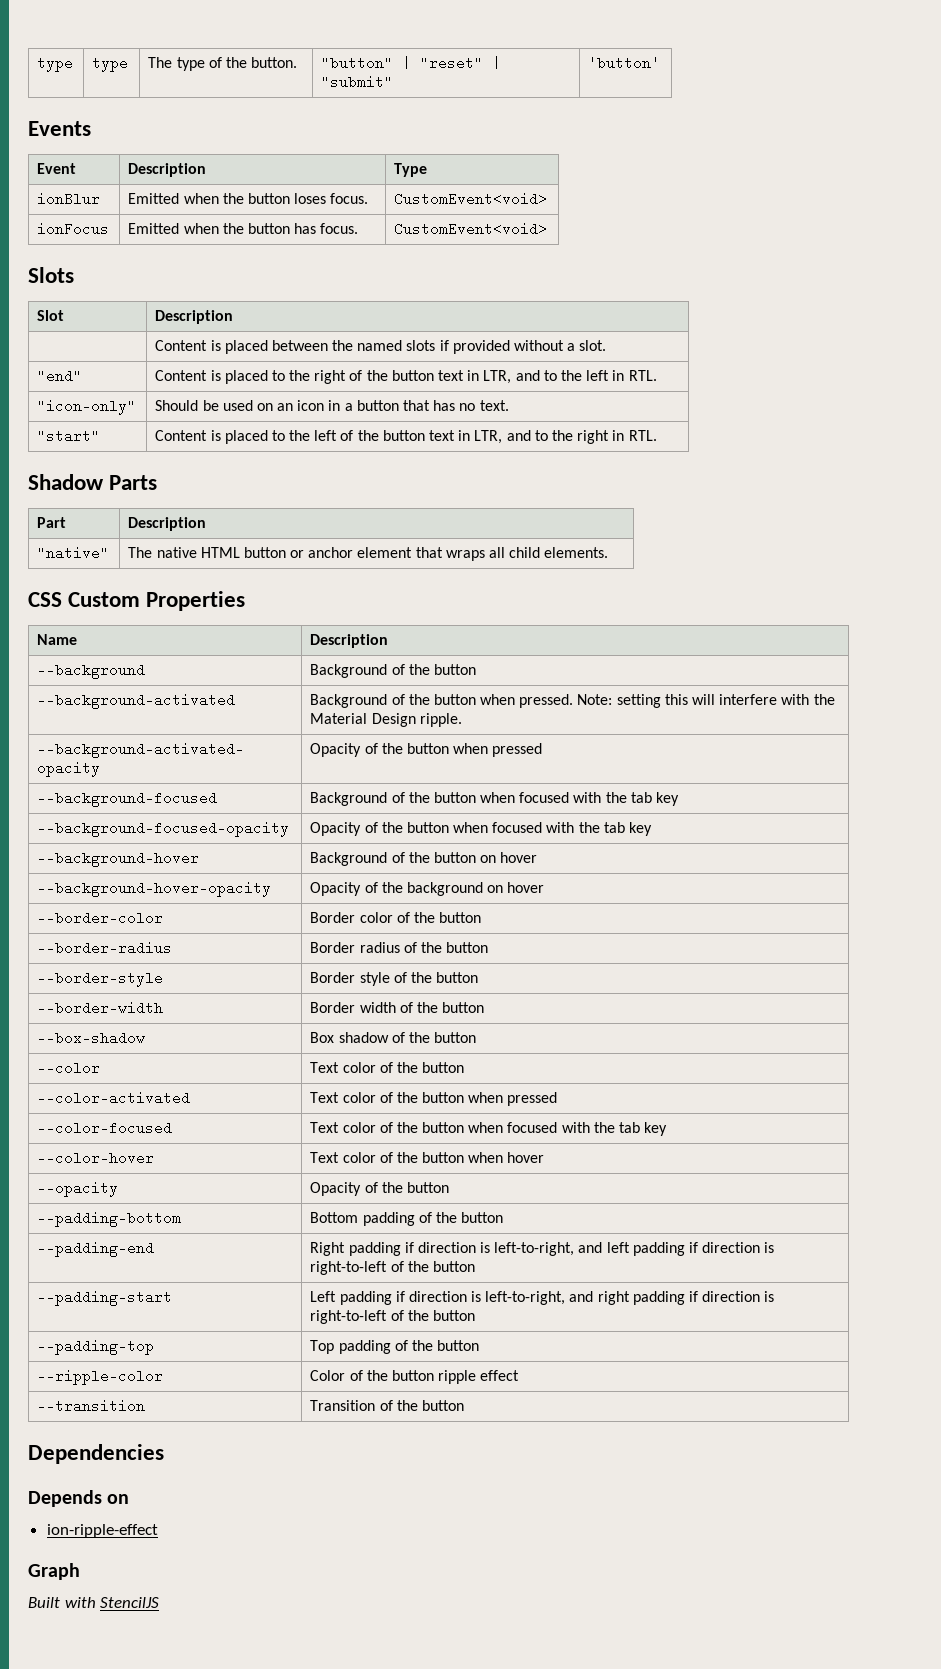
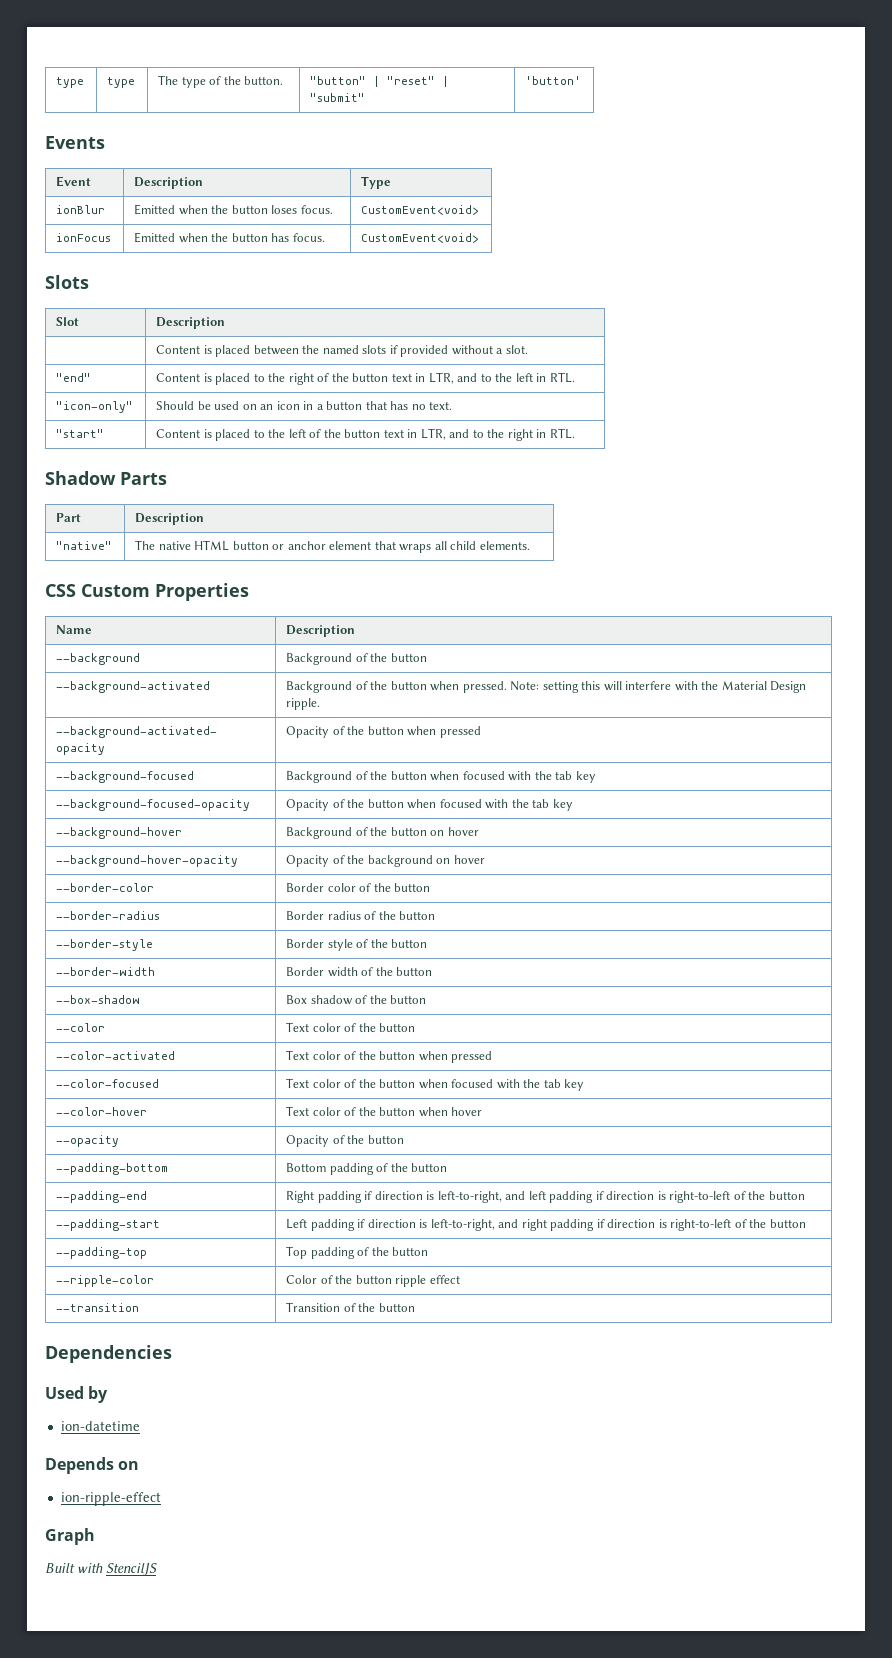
+ Used by
+ ion-datetime

